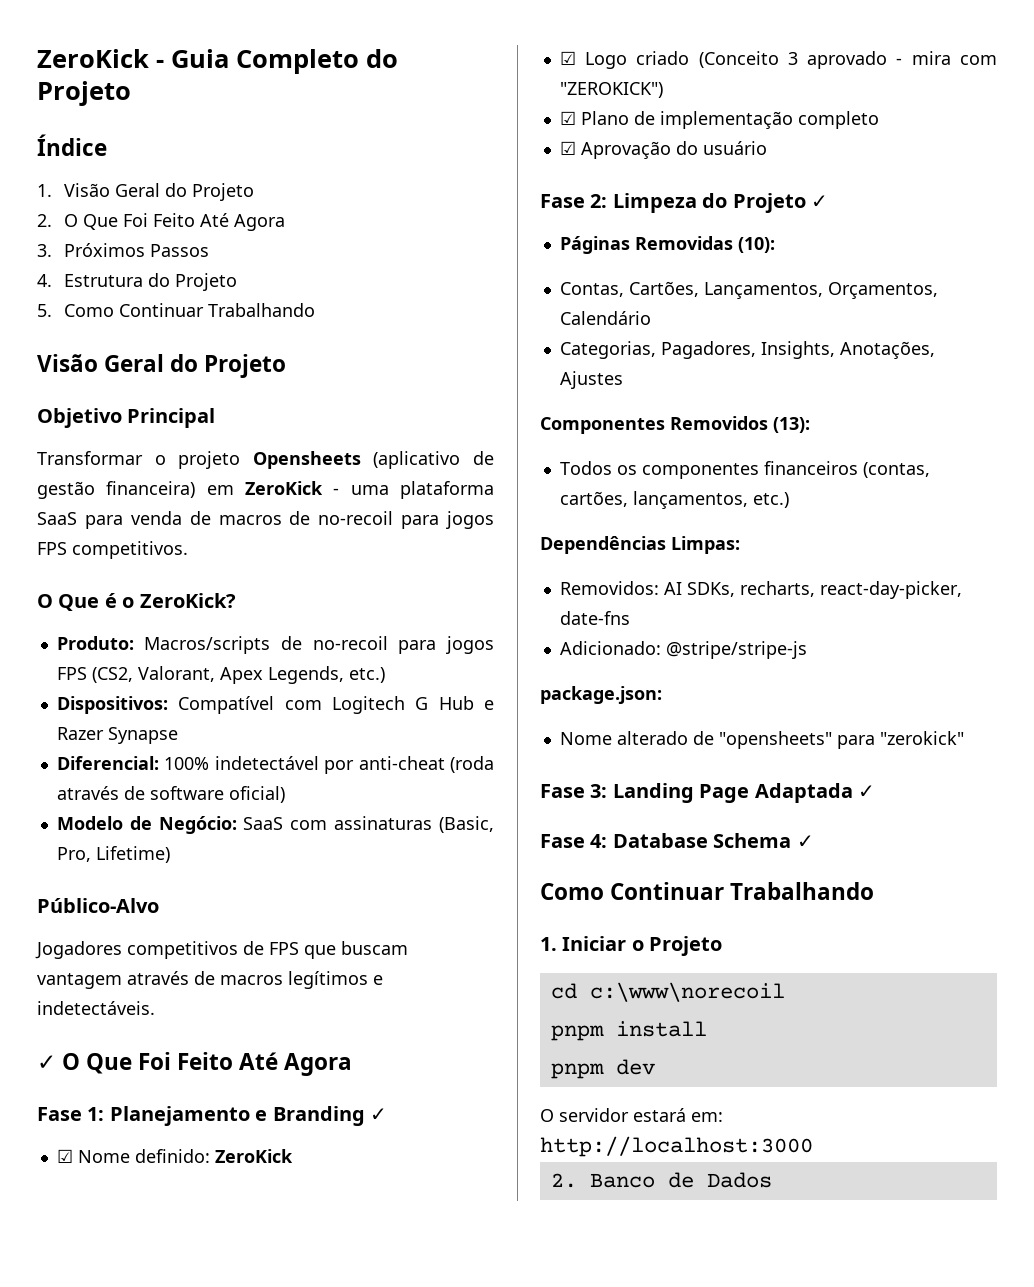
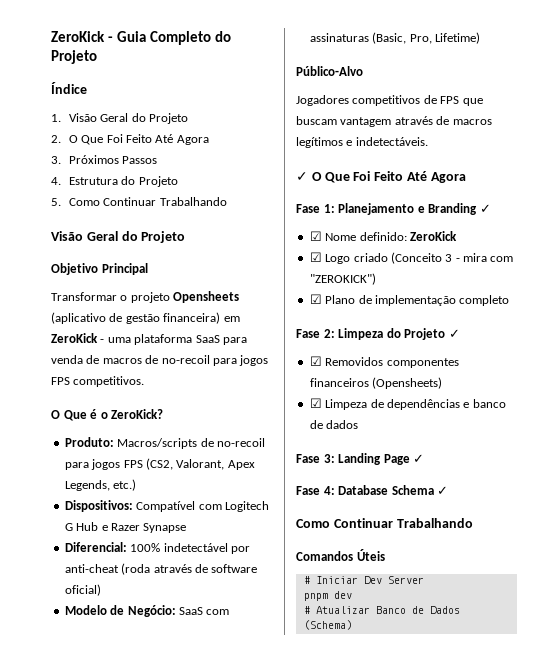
- ☑ Logo criado (Conceito 3 aprovado - mira com "ZEROKICK")
+ ☑ Logo criado (Conceito 3 - mira com "ZEROKICK")
- ☑ Aprovação do usuário
- Páginas Removidas (10):
- Contas, Cartões, Lançamentos, Orçamentos, Calendário
- Categorias, Pagadores, Insights, Anotações, Ajustes
- Componentes Removidos (13):
- Todos os componentes financeiros (contas, cartões, lançamentos, etc.)
- Dependências Limpas:
- Removidos: AI SDKs, recharts, react-day-picker, date-fns
- Adicionado: @stripe/stripe-js
- package.json:
- Nome alterado de "opensheets" para "zerokick"
+ ☑ Removidos componentes financeiros (Opensheets)
+ ☑ Limpeza de dependências e banco de dados
- Fase 3: Landing Page Adaptada ✓
+ Fase 3: Landing Page ✓
- 1. Iniciar o Projeto
- cd c:\www\norecoil
- pnpm install
+ Comandos Úteis
+ # Iniciar Dev Server
  pnpm dev
- O servidor estará em: http://localhost:3000
- 2. Banco de Dados
+ # Atualizar Banco de Dados (Schema)

